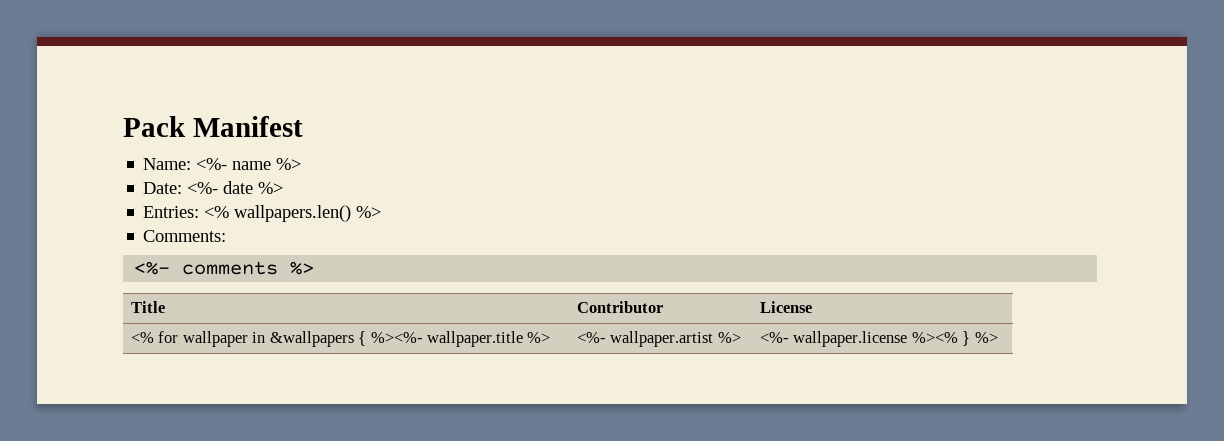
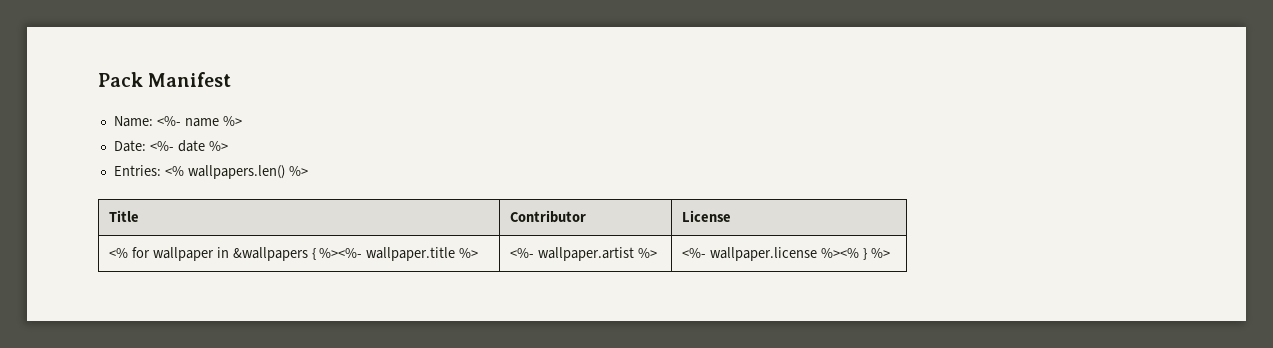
- Comments:
- <%- comments %>

